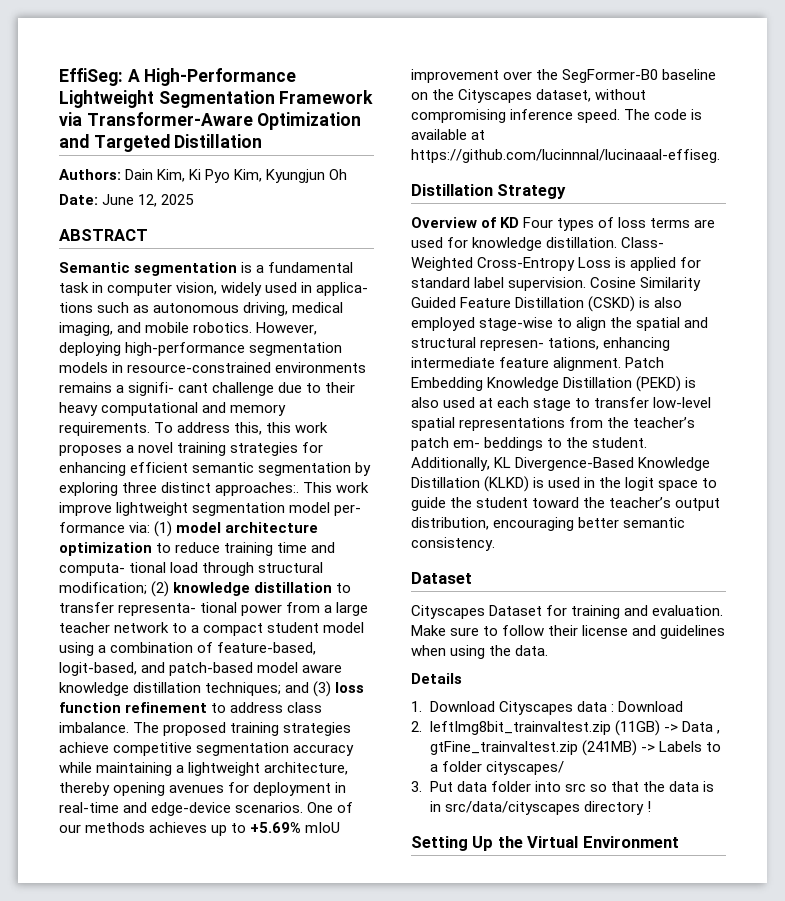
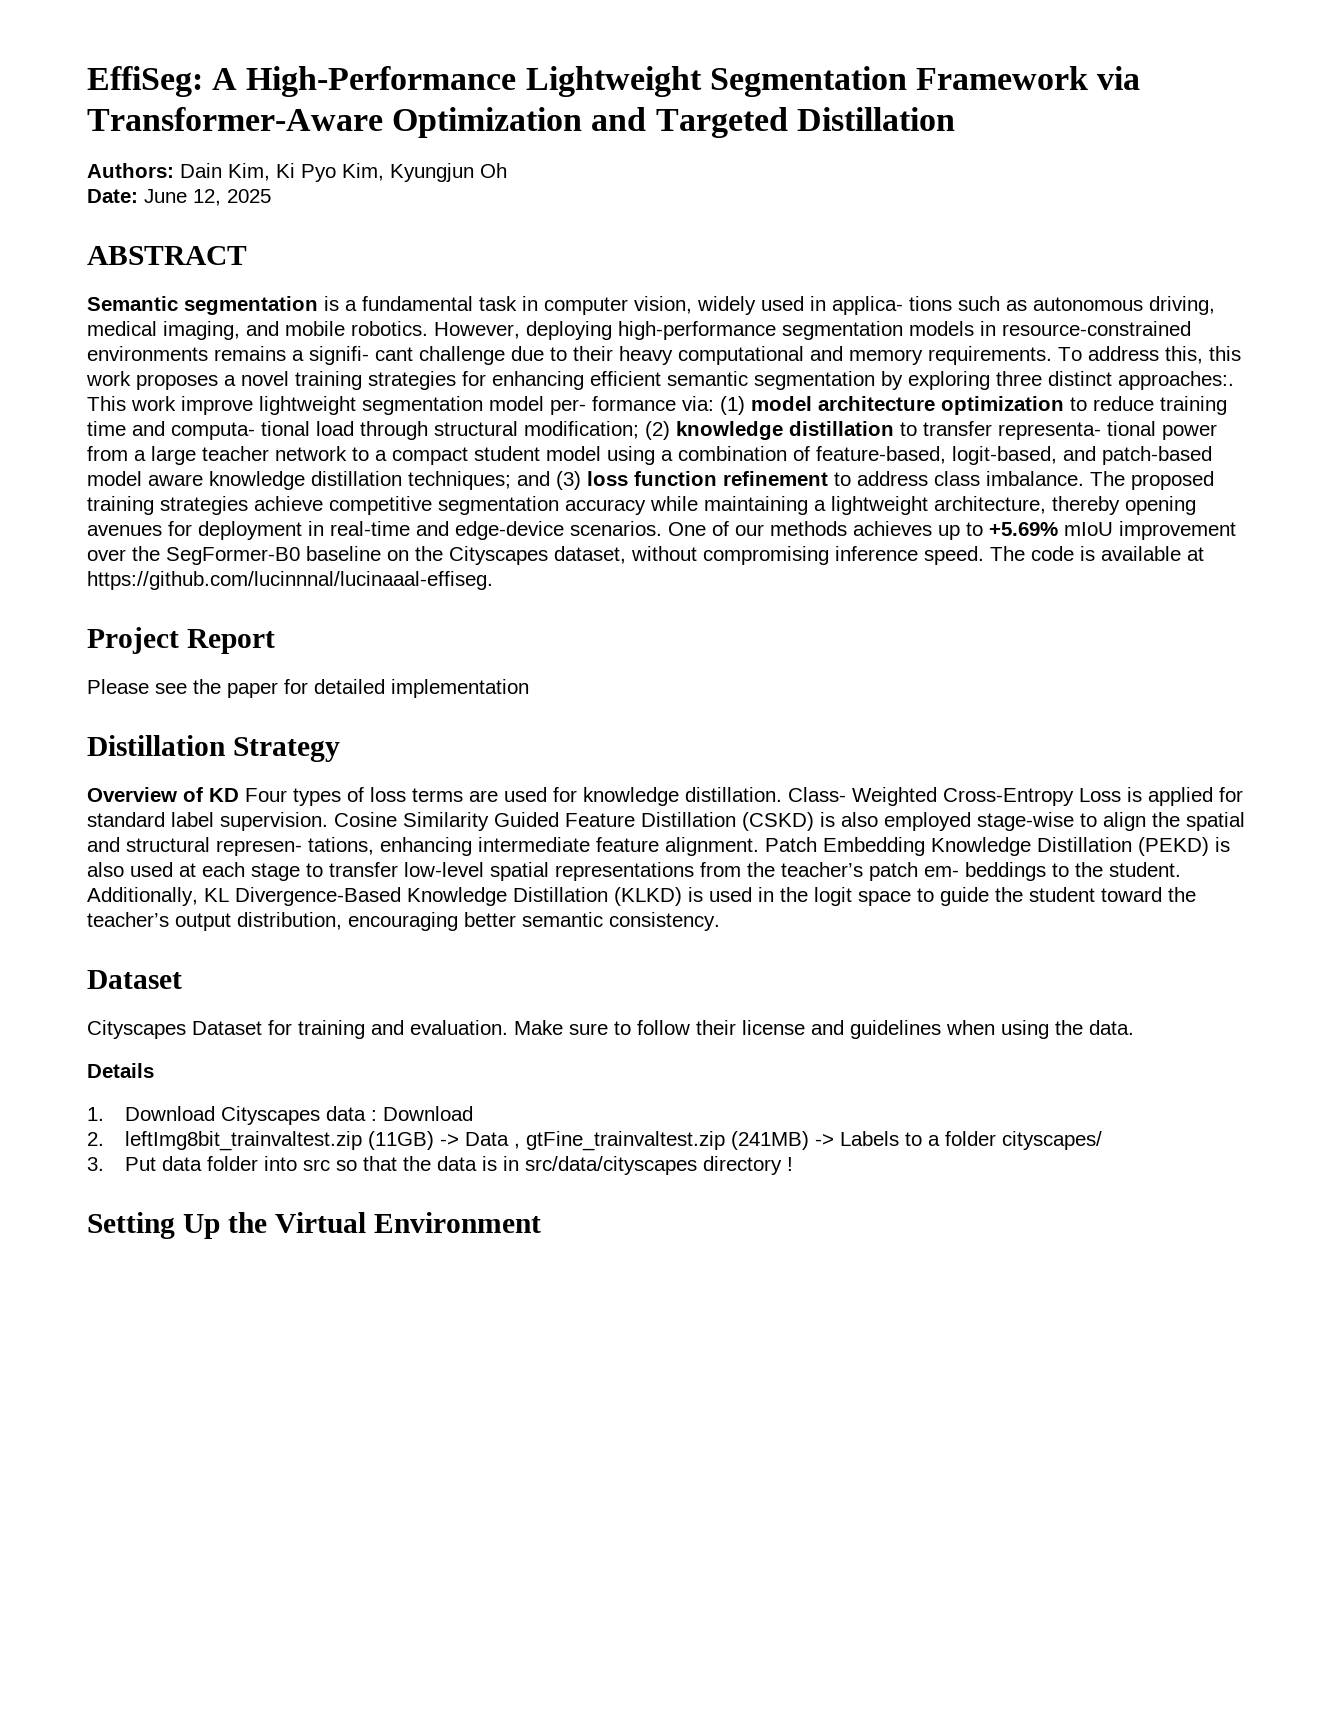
+ Project Report
+ Please see the paper for detailed implementation

